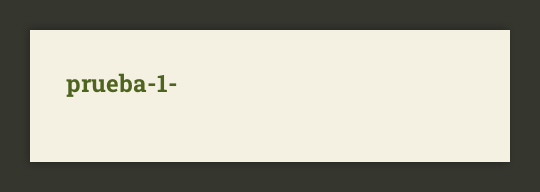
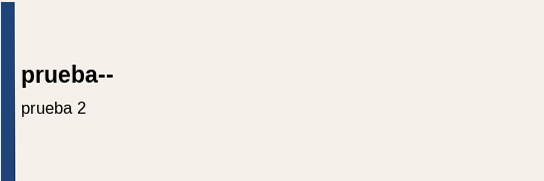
- prueba-1-
+ prueba--
+ prueba 2

